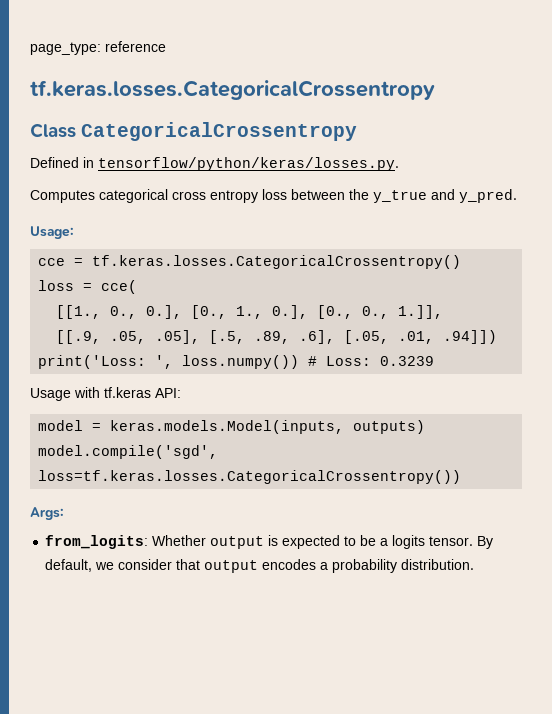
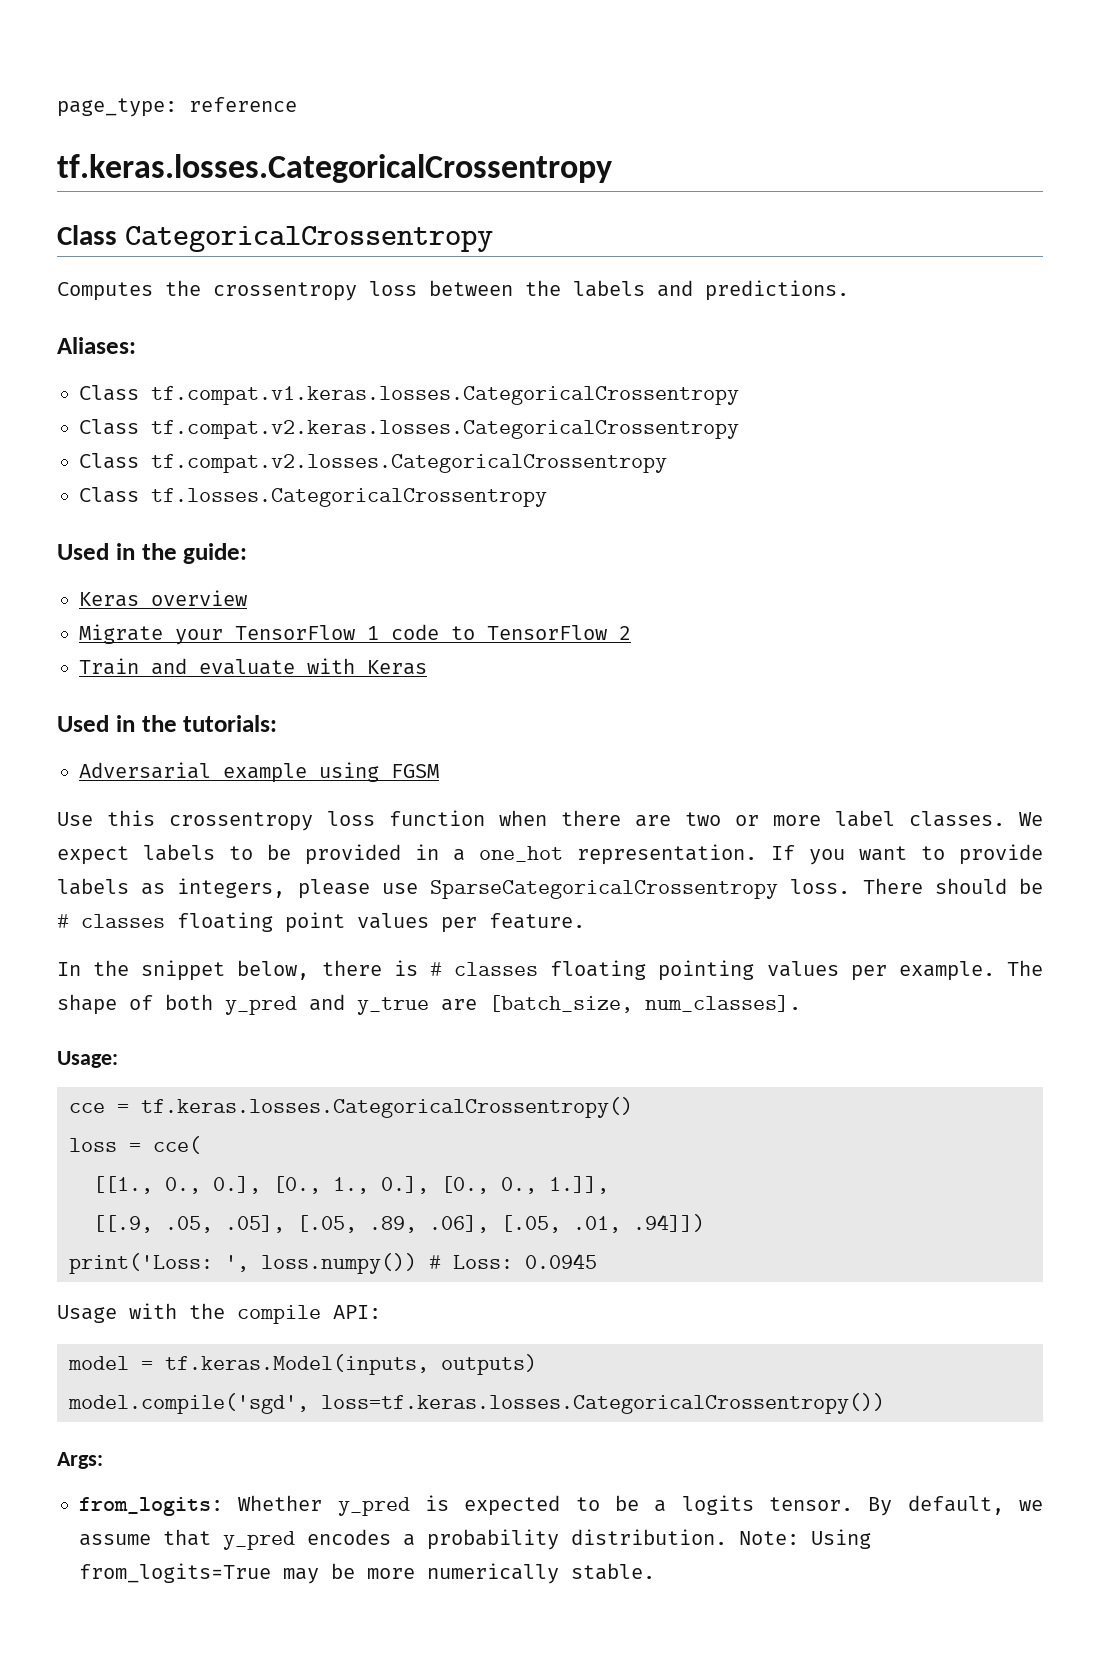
- Defined in tensorflow/python/keras/losses.py.
- Computes categorical cross entropy loss between the y_true and y_pred.
+ Computes the crossentropy loss between the labels and predictions.
+ Aliases:
+ Class tf.compat.v1.keras.losses.CategoricalCrossentropy
+ Class tf.compat.v2.keras.losses.CategoricalCrossentropy
+ Class tf.compat.v2.losses.CategoricalCrossentropy
+ Class tf.losses.CategoricalCrossentropy
+ Used in the guide:
+ Keras overview
+ Migrate your TensorFlow 1 code to TensorFlow 2
+ Train and evaluate with Keras
+ Used in the tutorials:
+ Adversarial example using FGSM
+ Use this crossentropy loss function when there are two or more label classes. We expect labels to be provided in a one_hot representation. If you want to provide labels as integers, please use SparseCategoricalCrossentropy loss. There should be # classes floating point values per feature.
+ In the snippet below, there is # classes floating pointing values per example. The shape of both y_pred and y_true are [batch_size, num_classes].
- [[.9, .05, .05], [.5, .89, .6], [.05, .01, .94]])
+ [[.9, .05, .05], [.05, .89, .06], [.05, .01, .94]])
- print('Loss: ', loss.numpy()) # Loss: 0.3239
+ print('Loss: ', loss.numpy()) # Loss: 0.0945
- Usage with tf.keras API:
+ Usage with the compile API:
- model = keras.models.Model(inputs, outputs)
+ model = tf.keras.Model(inputs, outputs)
- from_logits: Whether output is expected to be a logits tensor.
+ from_logits: Whether y_pred is expected to be a logits tensor.
- By default, we consider that output encodes a probability distribution.
+ By default, we assume that y_pred encodes a probability distribution.
+ Note: Using from_logits=True may be more numerically stable.

